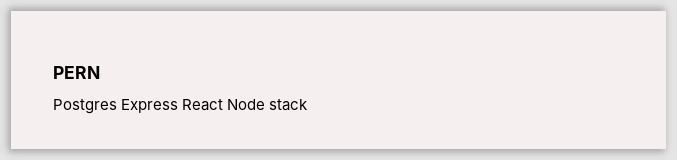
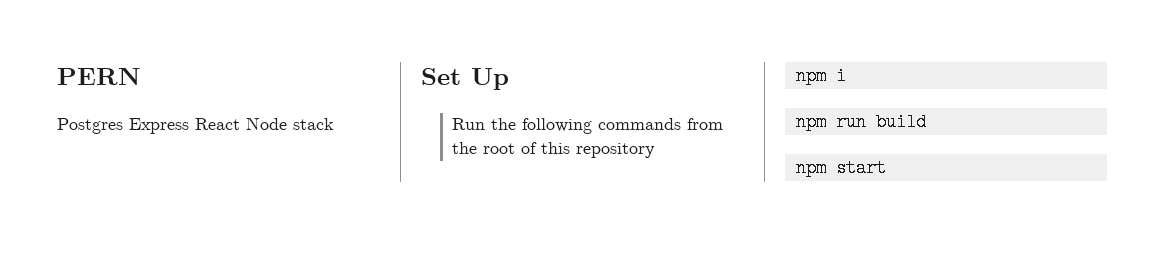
+ Set Up
+ Run the following commands from the root of this repository
+ npm i
+ npm run build
+ npm start

